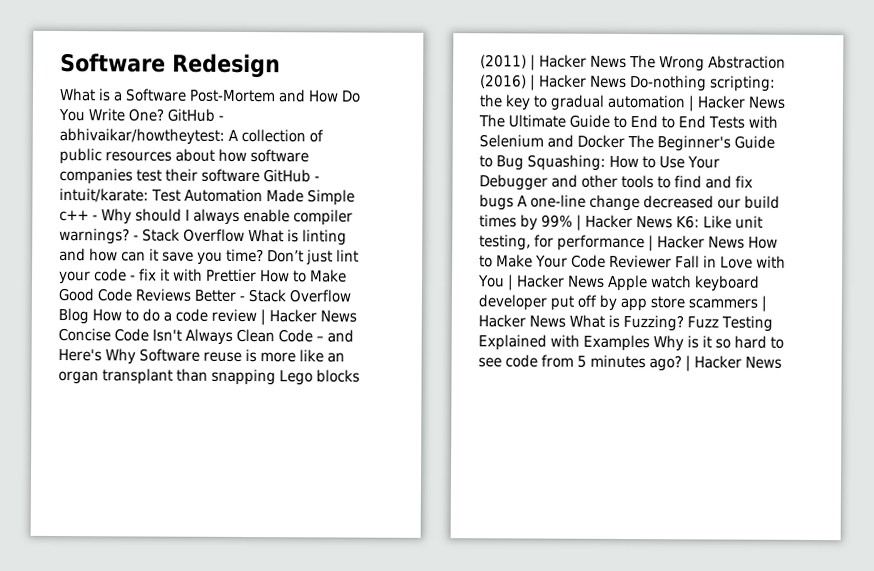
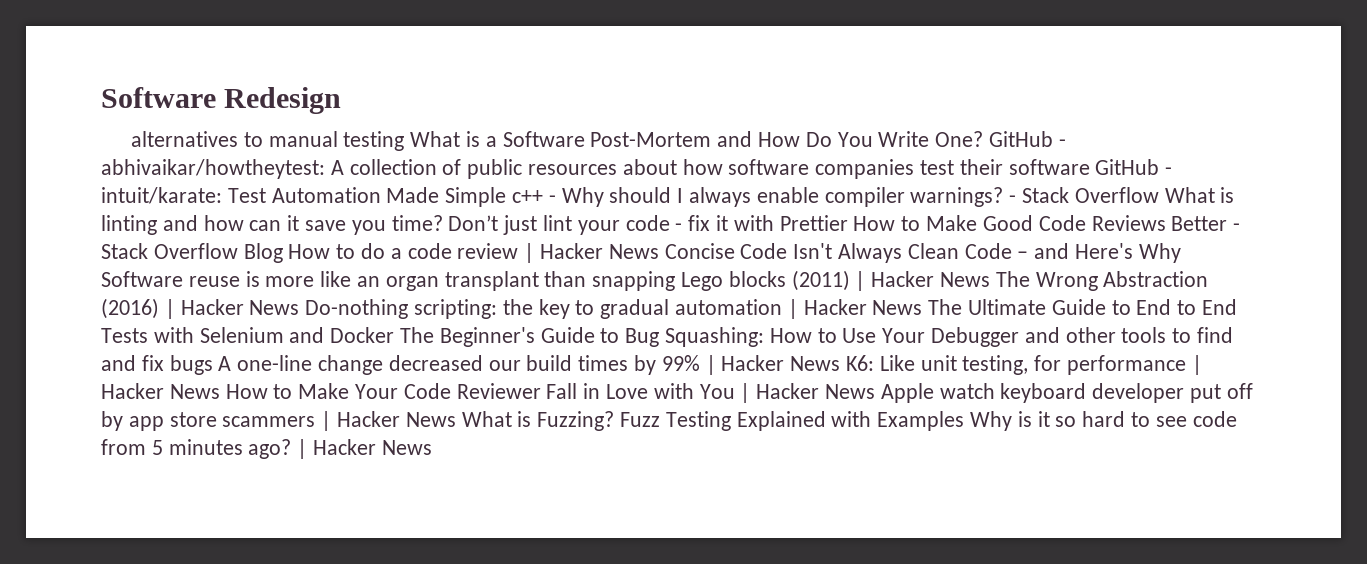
- What is a Software Post-Mortem and How Do You Write One?
+ alternatives to manual testing What is a Software Post-Mortem and How Do You Write One?

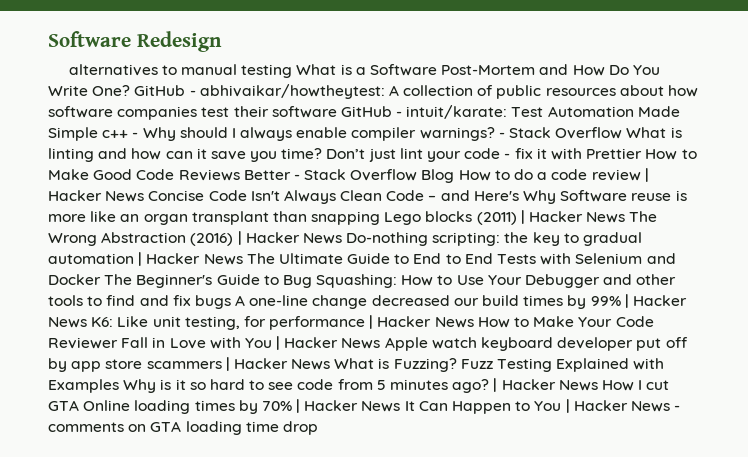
- Fuzz Testing Explained with Examples Why is it so hard to see code from 5 minutes ago? | Hacker News
+ Fuzz Testing Explained with Examples Why is it so hard to see code from 5 minutes ago? | Hacker News How I cut GTA Online loading times by 70% | Hacker News It Can Happen to You | Hacker News - comments on GTA loading time drop

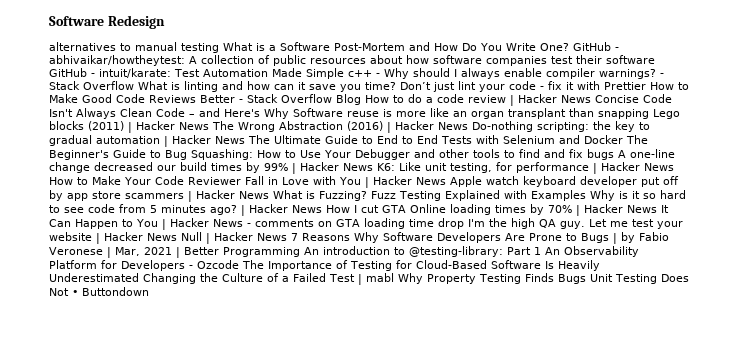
- | Hacker News How I cut GTA Online loading times by 70% | Hacker News It Can Happen to You | Hacker News - comments on GTA loading time drop
+ | Hacker News How I cut GTA Online loading times by 70% | Hacker News It Can Happen to You | Hacker News - comments on GTA loading time drop I'm the high QA guy. Let me test your website | Hacker News Null | Hacker News 7 Reasons Why Software Developers Are Prone to Bugs | by Fabio Veronese | Mar, 2021 | Better Programming An introduction to @testing-library: Part 1 An Observability Platform for Developers - Ozcode The Importance of Testing for Cloud-Based Software Is Heavily Underestimated Changing the Culture of a Failed Test | mabl Why Property Testing Finds Bugs Unit Testing Does Not • Buttondown

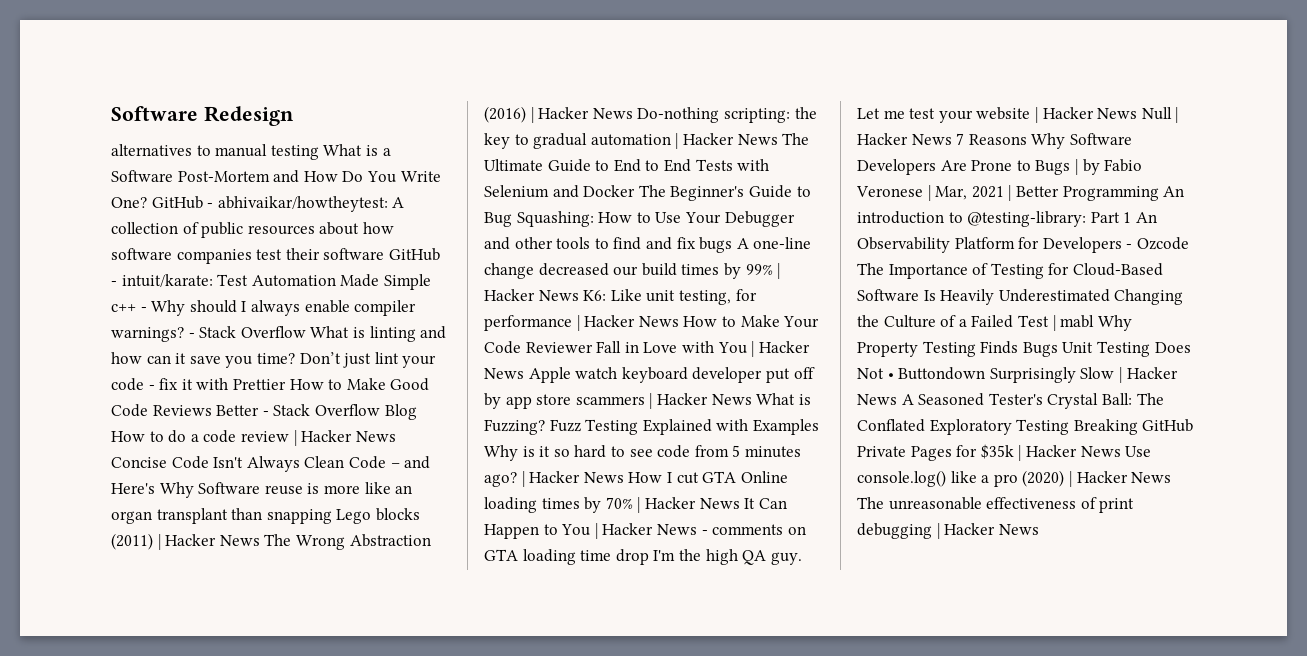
- Part 1 An Observability Platform for Developers - Ozcode The Importance of Testing for Cloud-Based Software Is Heavily Underestimated Changing the Culture of a Failed Test | mabl Why Property Testing Finds Bugs Unit Testing Does Not • Buttondown
+ Part 1 An Observability Platform for Developers - Ozcode The Importance of Testing for Cloud-Based Software Is Heavily Underestimated Changing the Culture of a Failed Test | mabl Why Property Testing Finds Bugs Unit Testing Does Not • Buttondown Surprisingly Slow | Hacker News A Seasoned Tester's Crystal Ball: The Conflated Exploratory Testing Breaking GitHub Private Pages for $35k | Hacker News Use console.log() like a pro (2020) | Hacker News The unreasonable effectiveness of print debugging | Hacker News

